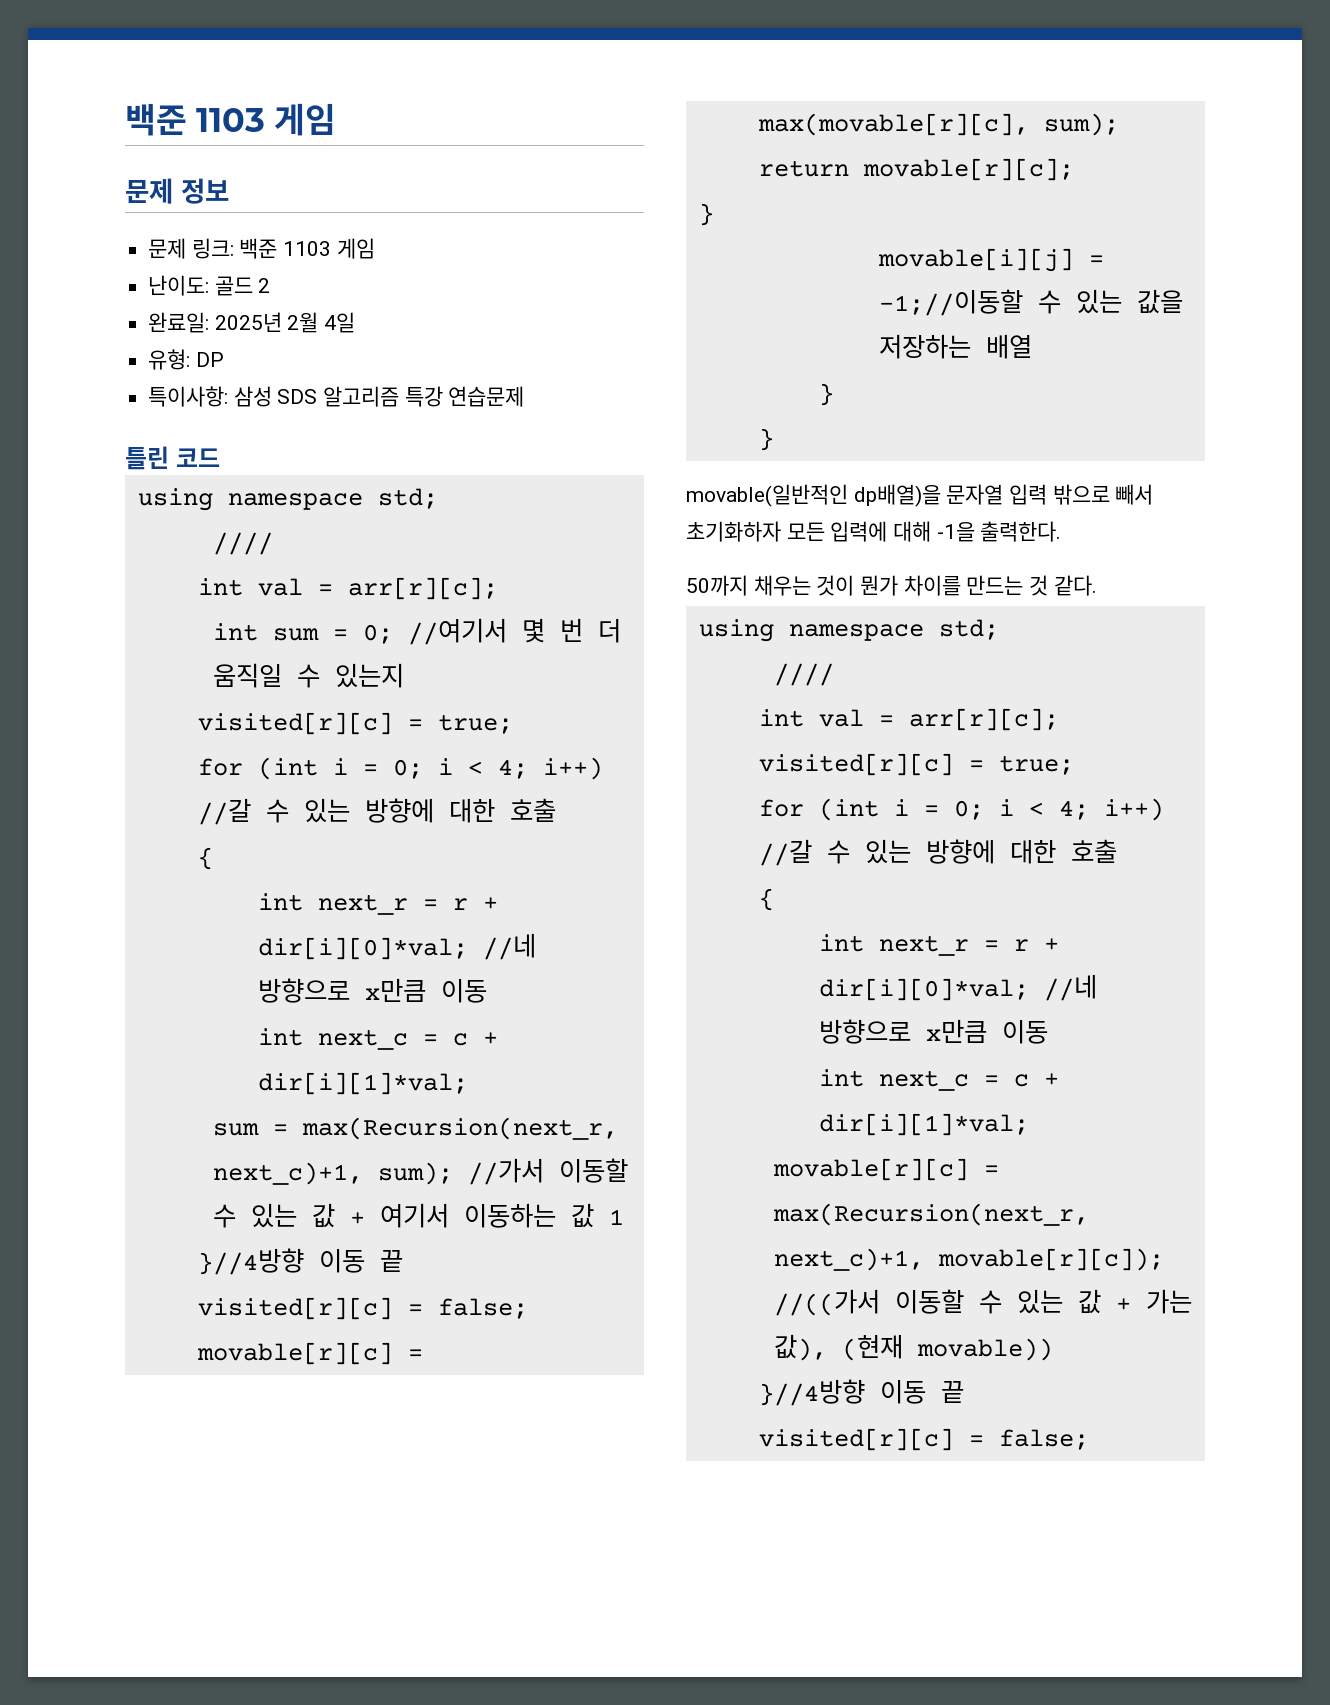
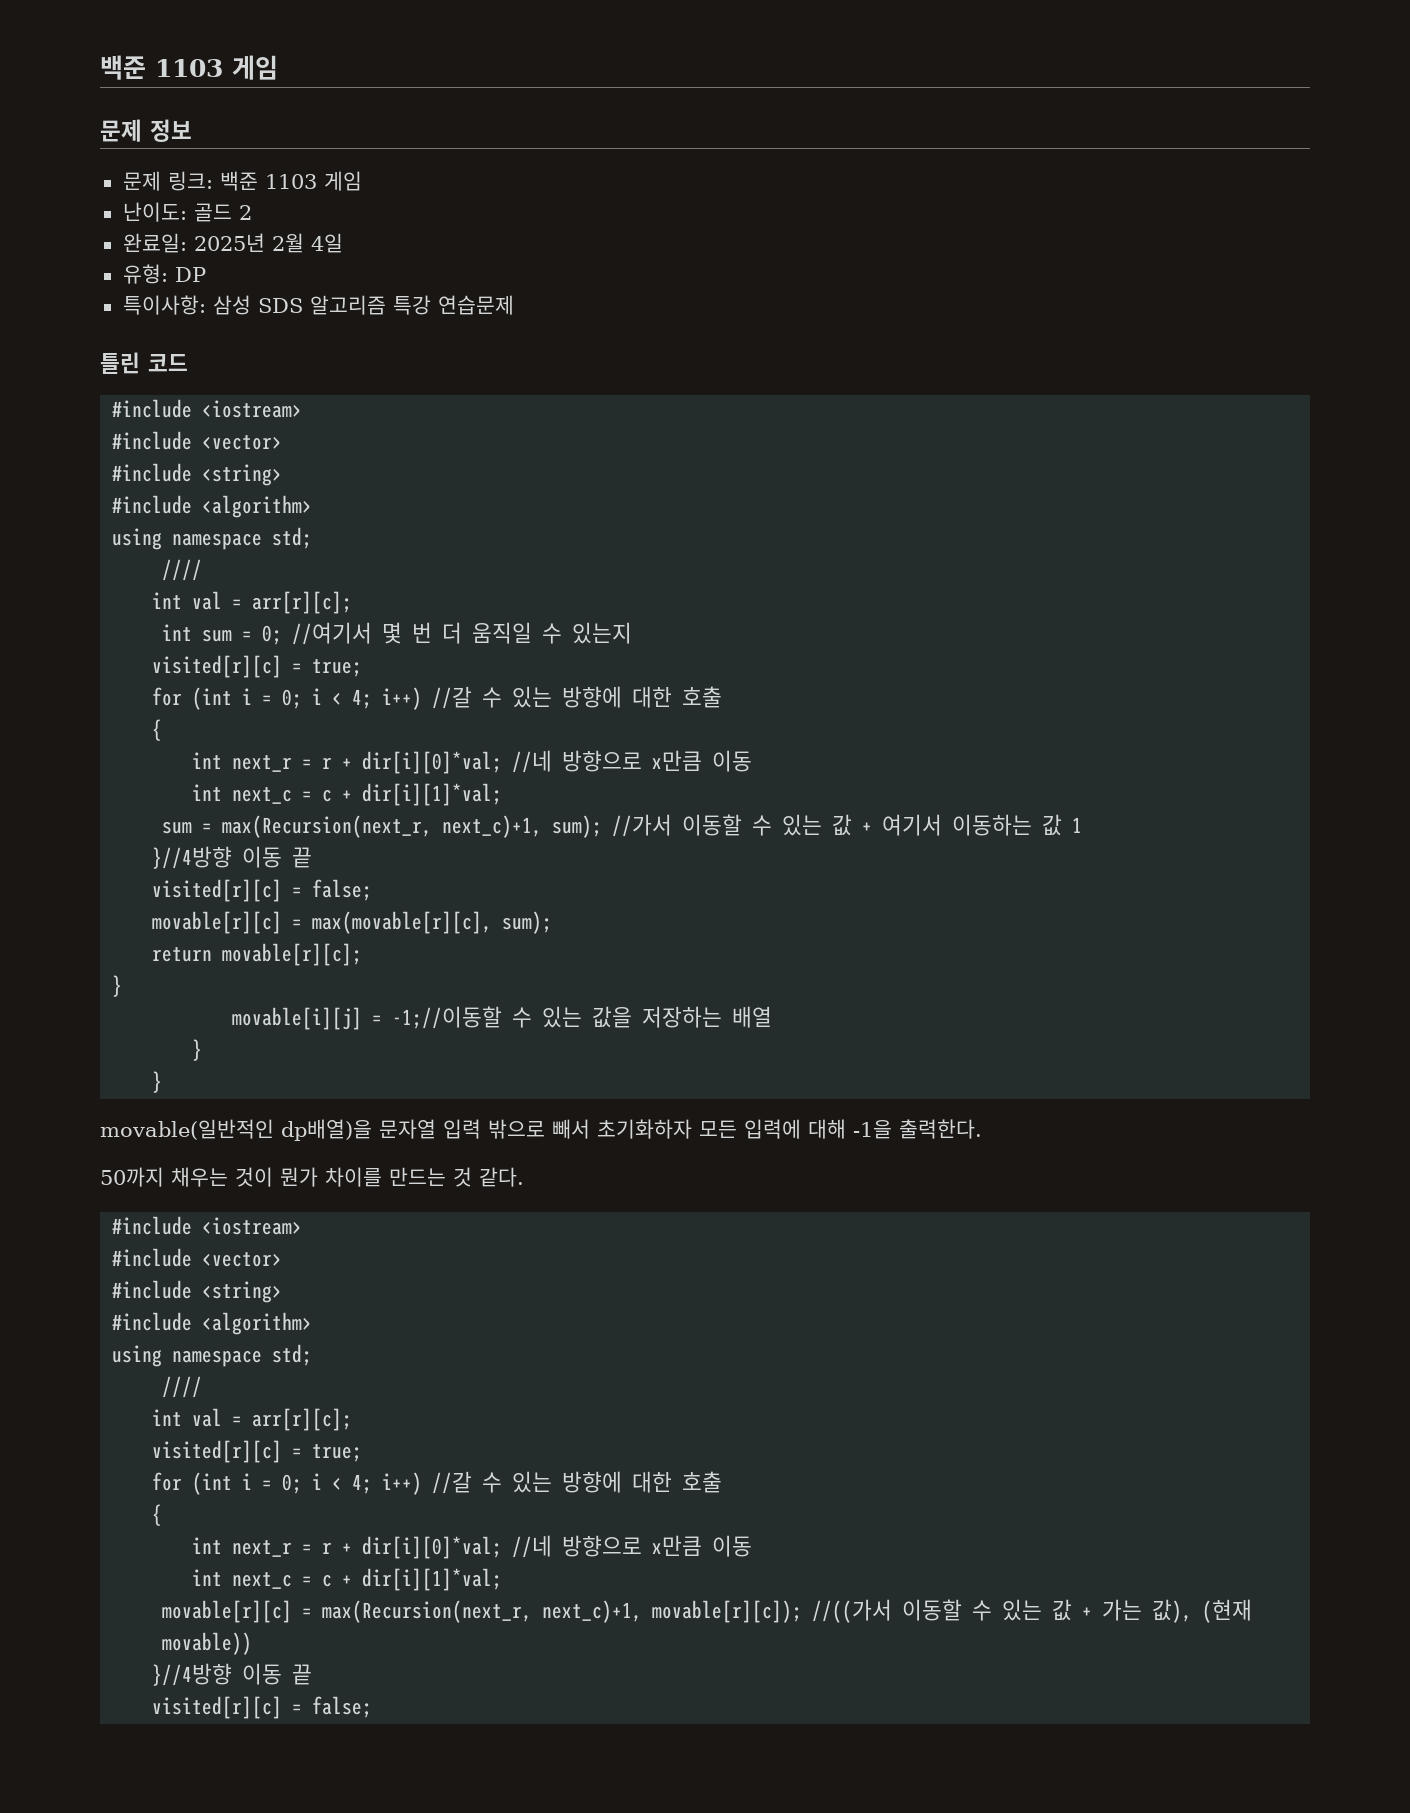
  틀린 코드
+ #include <iostream>
+ #include <vector>
+ #include <string>
+ #include <algorithm>
  50까지 채우는 것이 뭔가 차이를 만드는 것 같다.
+ #include <iostream>
+ #include <vector>
+ #include <string>
+ #include <algorithm>

